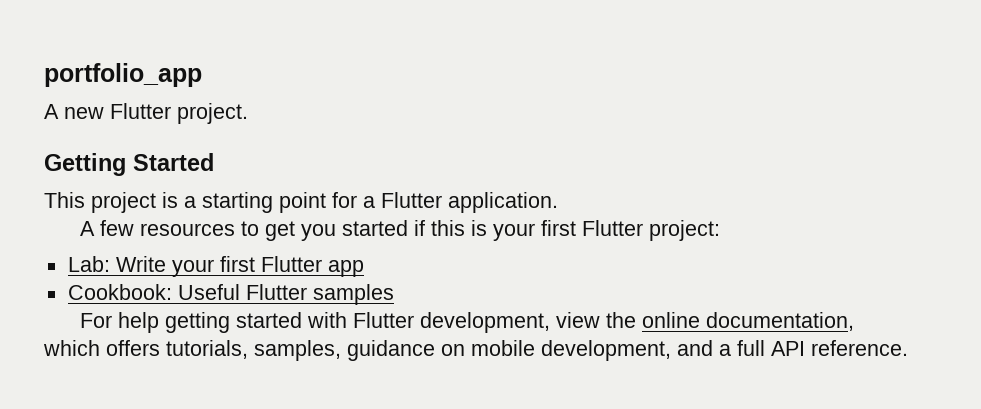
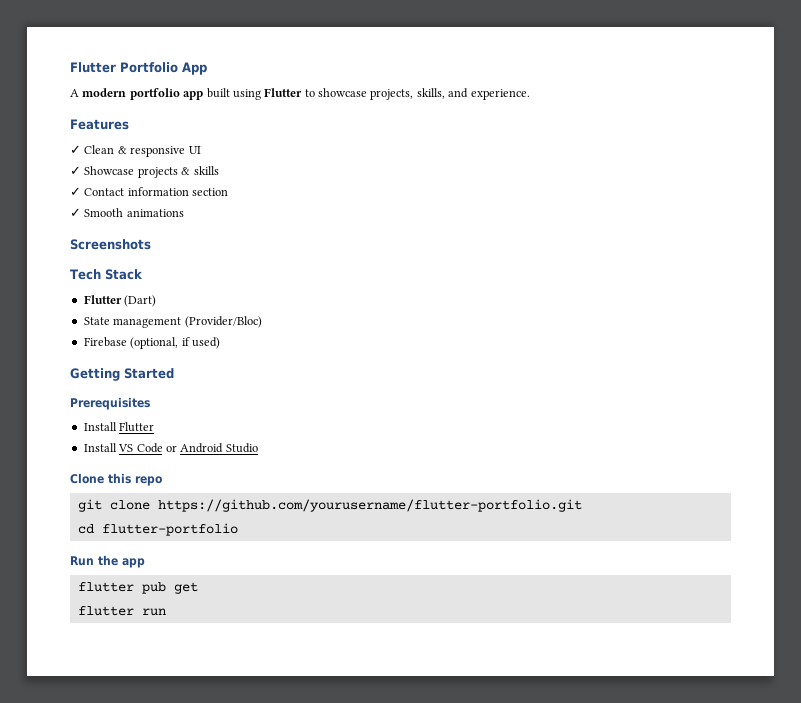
- portfolio_app
- A new Flutter project.
+ Flutter Portfolio App
+ A modern portfolio app built using Flutter to showcase projects, skills, and experience.
+ Features
+ ✓ Clean & responsive UI
+ ✓ Showcase projects & skills
+ ✓ Contact information section
+ ✓ Smooth animations
+ Screenshots
+ Tech Stack
+ Flutter (Dart)
+ State management (Provider/Bloc)
+ Firebase (optional, if used)
  Getting Started
- This project is a starting point for a Flutter application.
- A few resources to get you started if this is your first Flutter project:
- Lab: Write your first Flutter app
- Cookbook: Useful Flutter samples
- For help getting started with Flutter development, view the online documentation, which offers tutorials, samples, guidance on mobile development, and a full API reference.
+ Prerequisites
+ Install Flutter
+ Install VS Code or Android Studio
+ Clone this repo
+ git clone https://github.com/yourusername/flutter-portfolio.git
+ cd flutter-portfolio
+ Run the app
+ flutter pub get
+ flutter run

